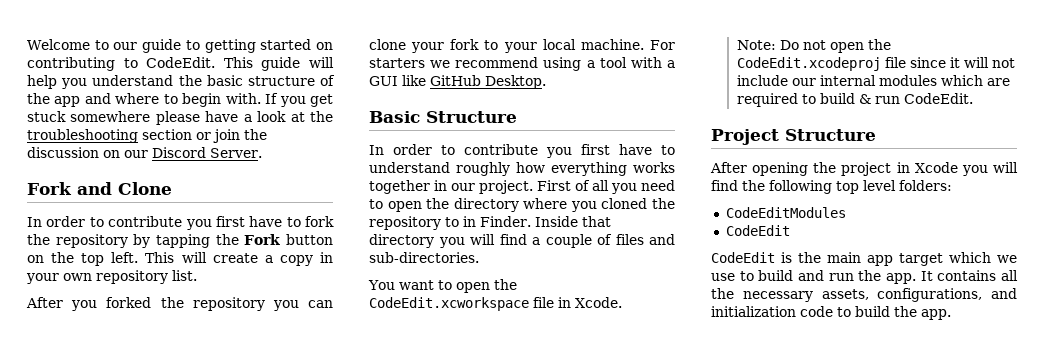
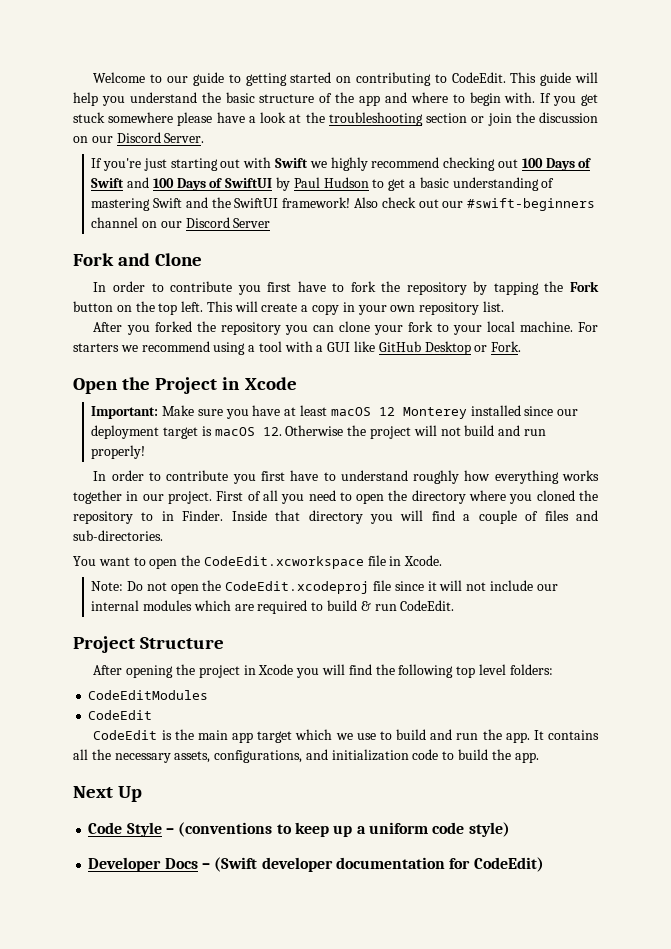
+ If you're just starting out with Swift we highly recommend checking out 100 Days of Swift and 100 Days of SwiftUI by Paul Hudson to get a basic understanding of mastering Swift and the SwiftUI framework! Also check out our #swift-beginners channel on our Discord Server
- For starters we recommend using a tool with a GUI like GitHub Desktop.
- Basic Structure
+ For starters we recommend using a tool with a GUI like GitHub Desktop or Fork.
+ Open the Project in Xcode
+ Important: Make sure you have at least macOS 12 Monterey installed since our deployment target is macOS 12. Otherwise the project will not build and run properly!
+ Next Up
+ Code Style – (conventions to keep up a uniform code style)
+ Developer Docs – (Swift developer documentation for CodeEdit)

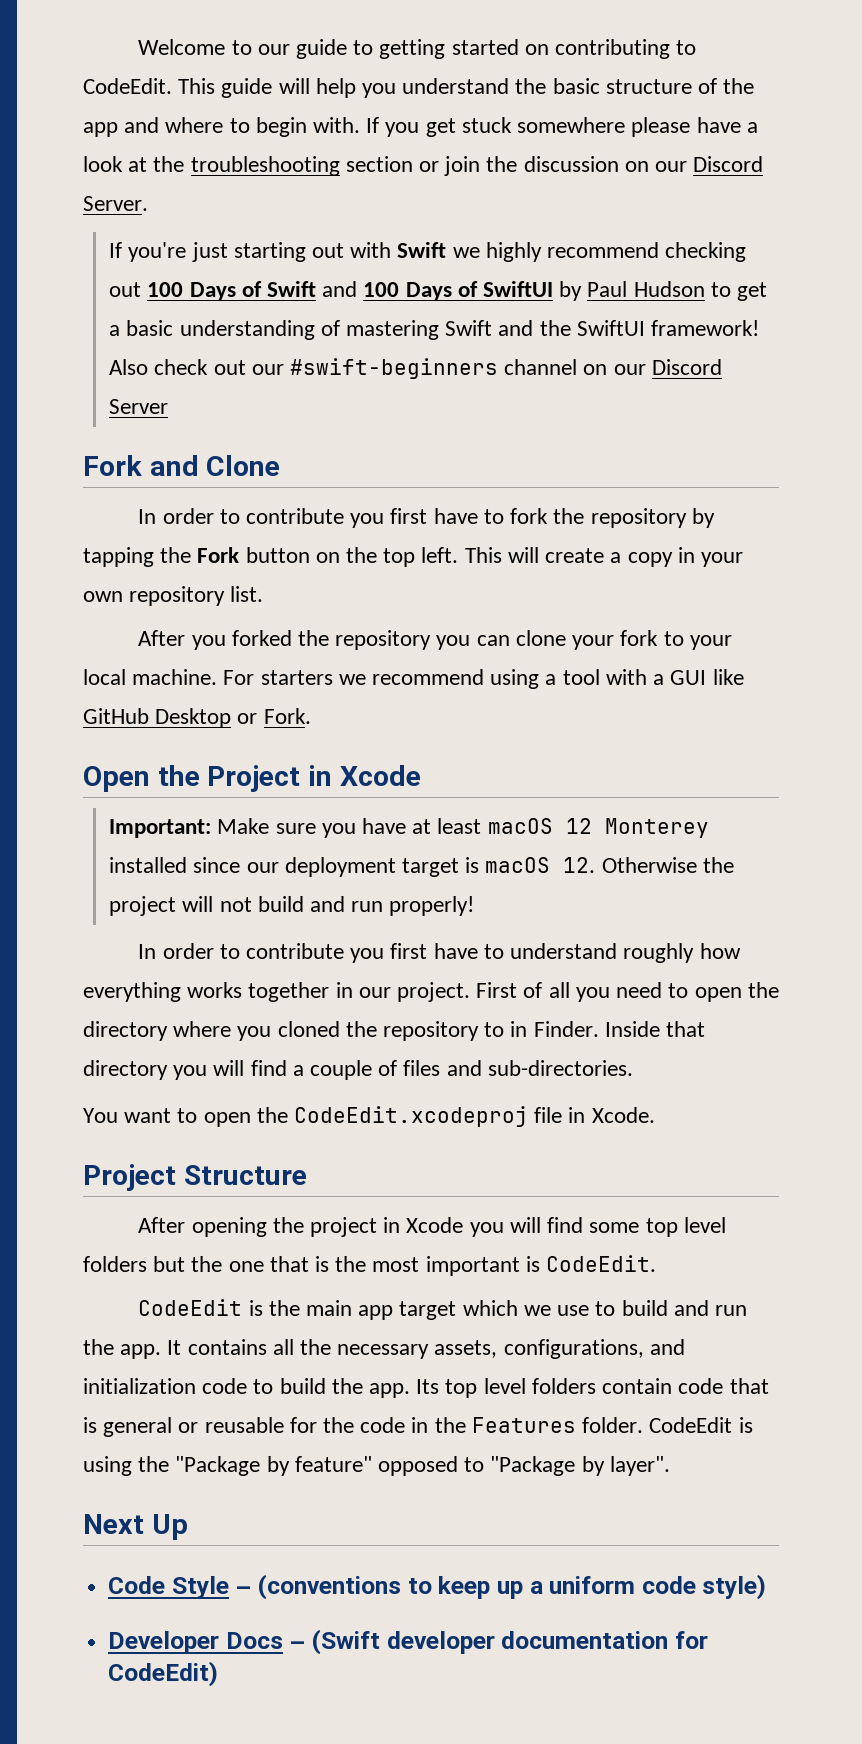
- You want to open the CodeEdit.xcworkspace file in Xcode.
+ You want to open the CodeEdit.xcodeproj file in Xcode.
- Note: Do not open the CodeEdit.xcodeproj file since it will not include our internal modules which are required to build & run CodeEdit.
- After opening the project in Xcode you will find the following top level folders:
- CodeEditModules
- CodeEdit
+ After opening the project in Xcode you will find some top level folders but the one that is the most important is CodeEdit.
+ Its top level folders contain code that is general or reusable for the code in the Features folder. CodeEdit is using the "Package by feature" opposed to "Package by layer".

